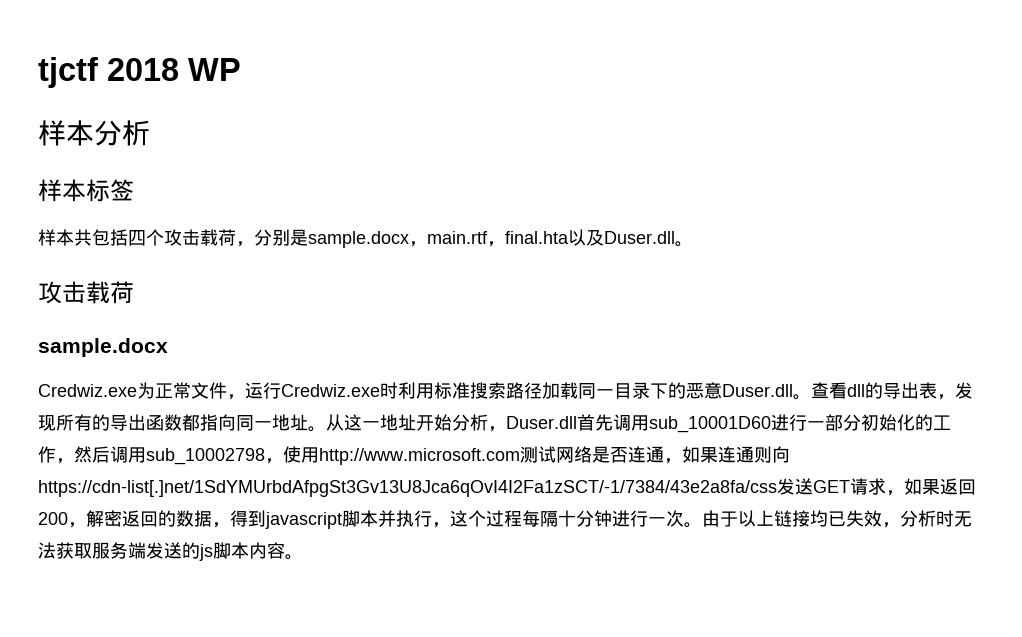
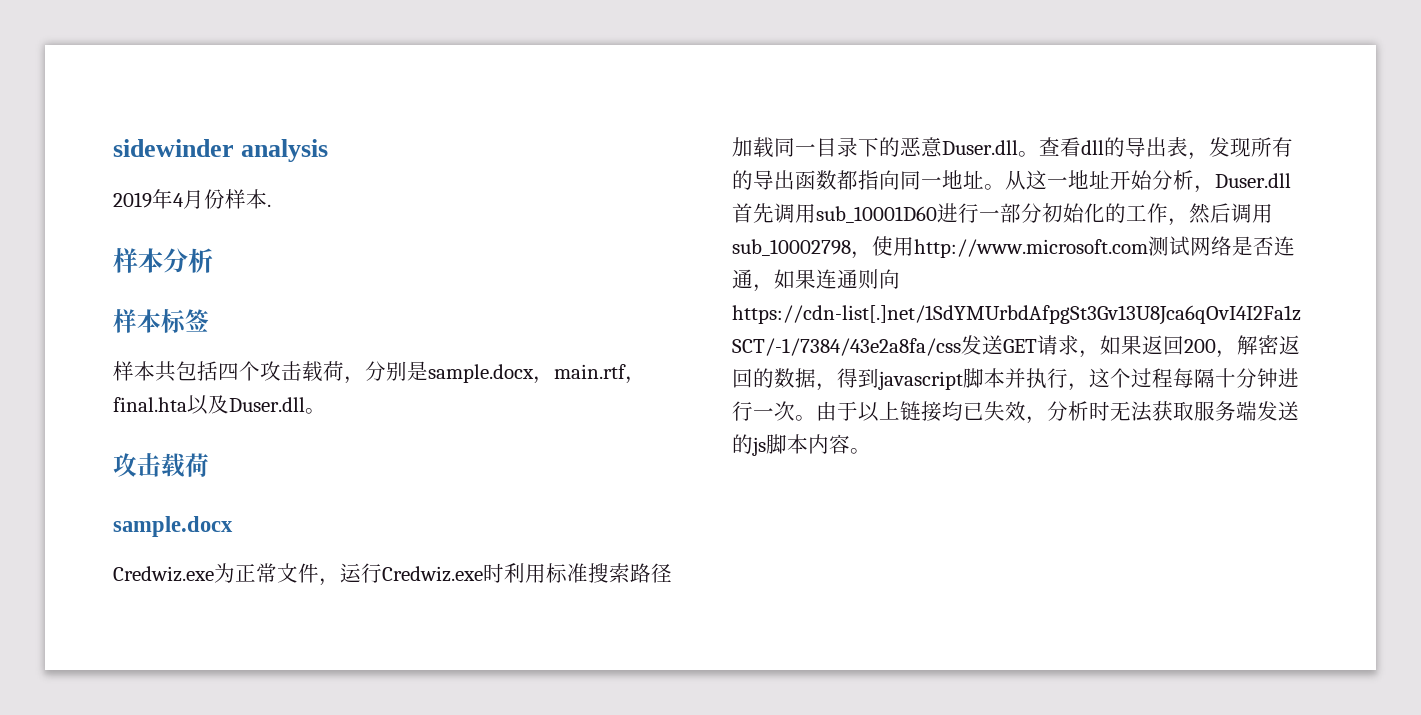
- tjctf 2018 WP
+ sidewinder analysis
+ 2019年4月份样本.

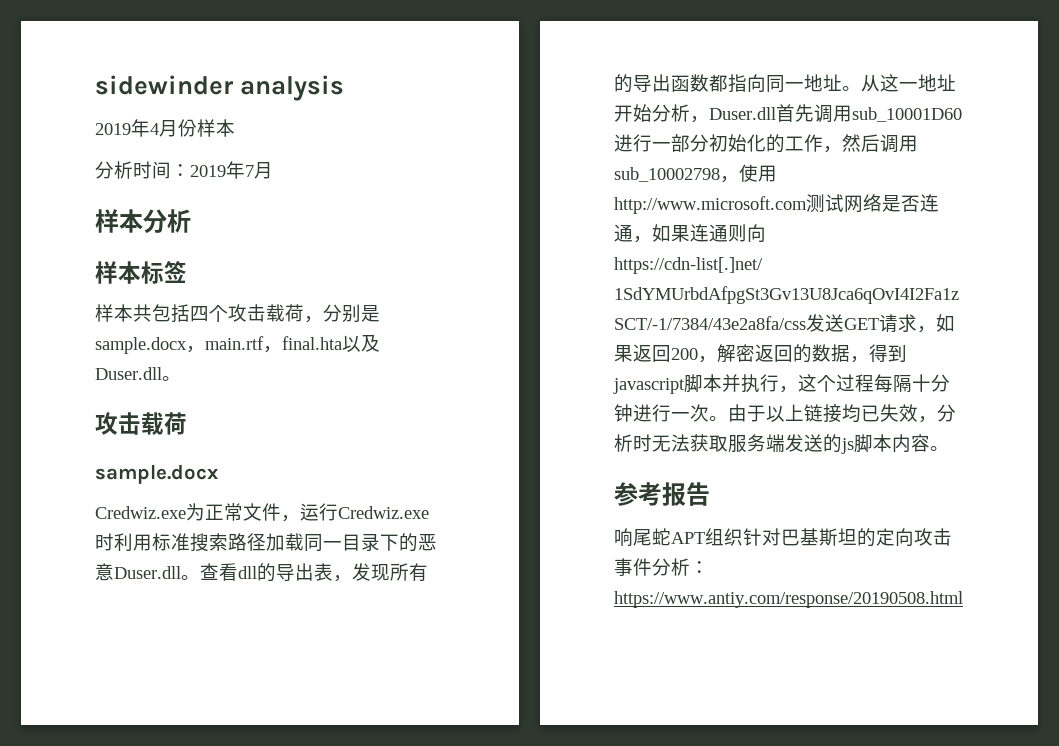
- 2019年4月份样本.
+ 2019年4月份样本
+ 分析时间：2019年7月
+ 参考报告
+ 响尾蛇APT组织针对巴基斯坦的定向攻击事件分析：https://www.antiy.com/response/20190508.html

